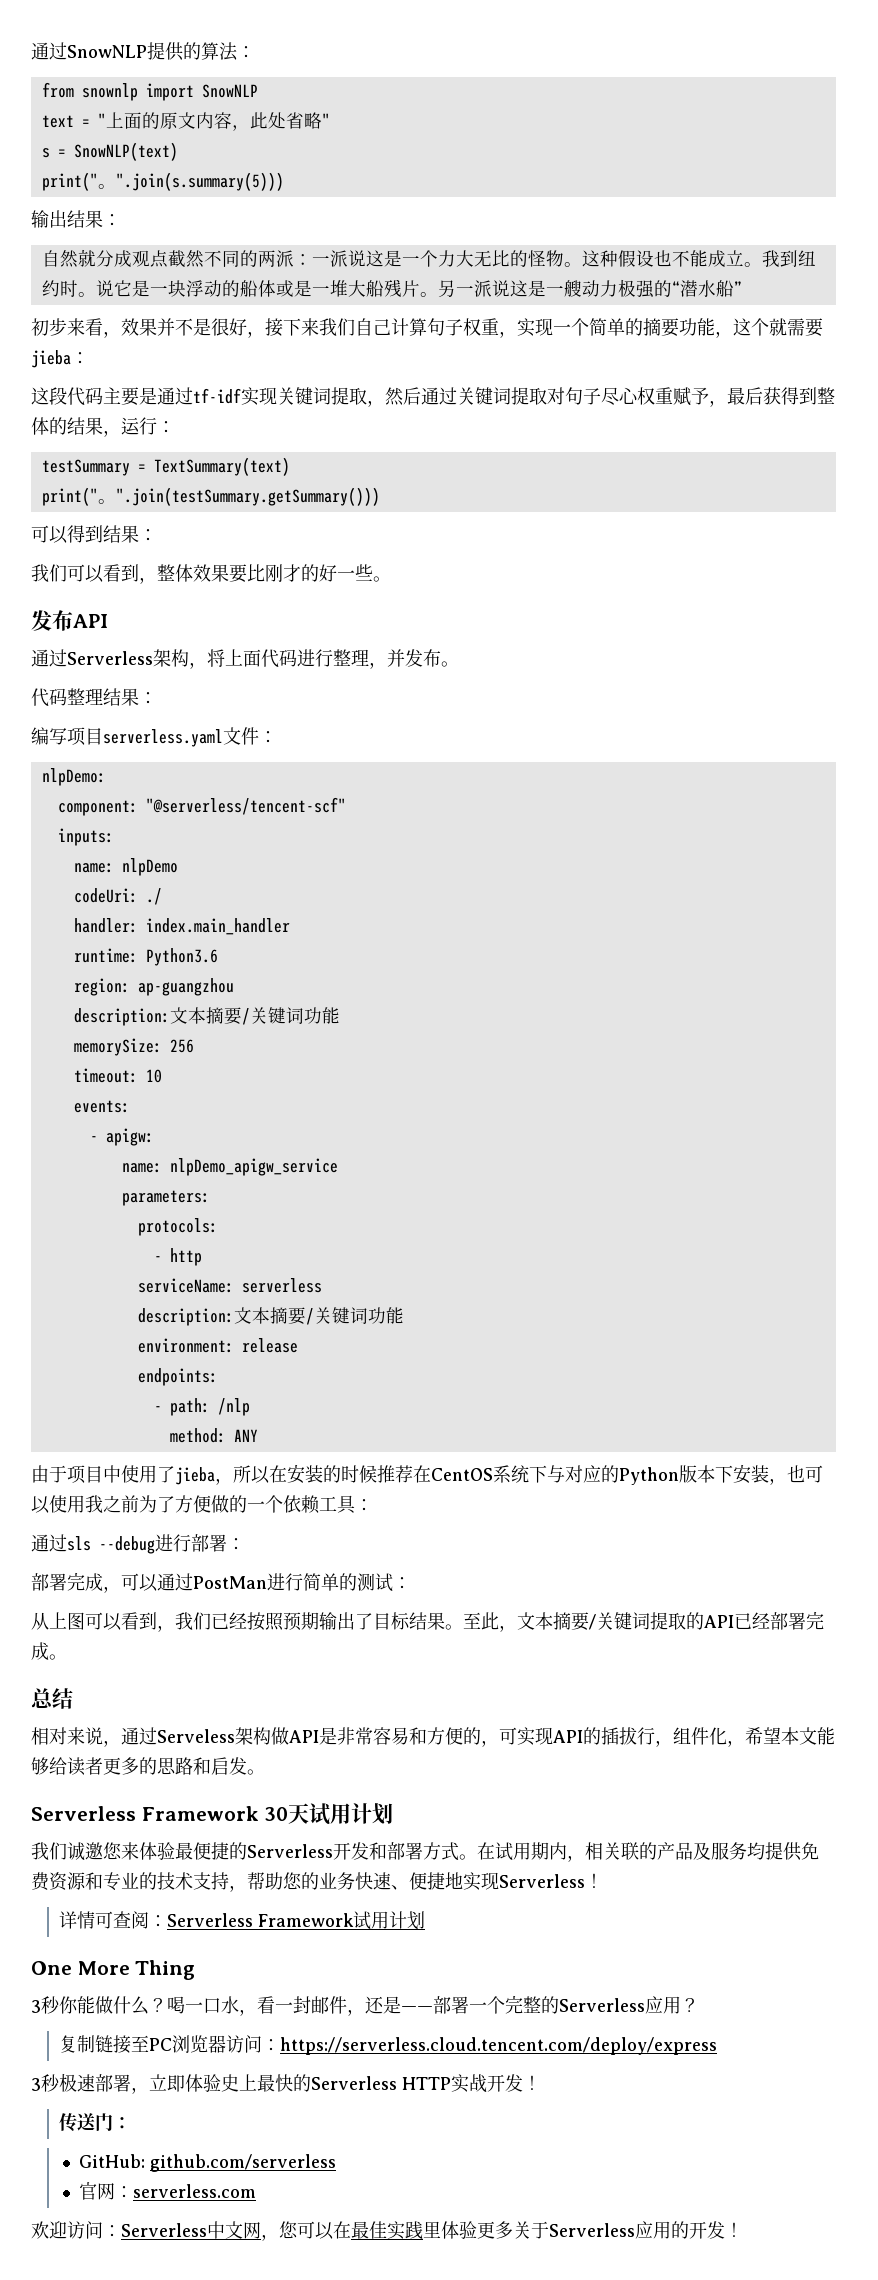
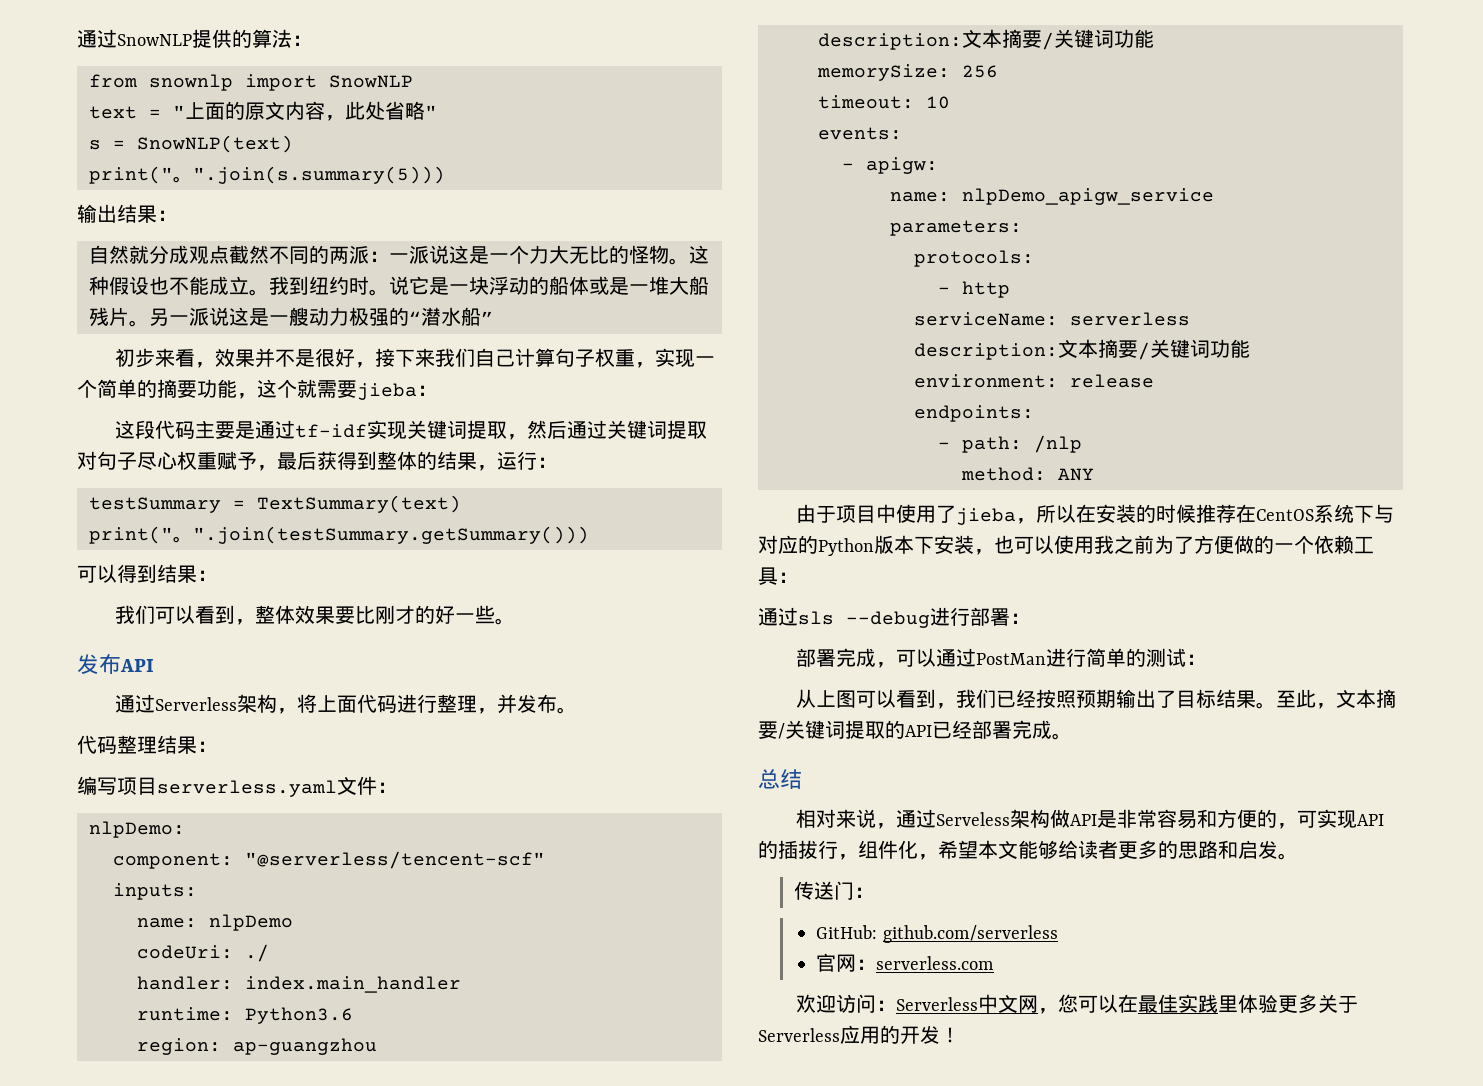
- Serverless Framework 30天试用计划
- 我们诚邀您来体验最便捷的Serverless开发和部署方式。在试用期内，相关联的产品及服务均提供免费资源和专业的技术支持，帮助您的业务快速、便捷地实现Serverless！
- 详情可查阅：Serverless Framework试用计划
- One More Thing
- 3秒你能做什么？喝一口水，看一封邮件，还是——部署一个完整的Serverless应用？
- 复制链接至PC浏览器访问：https://serverless.cloud.tencent.com/deploy/express
- 3秒极速部署，立即体验史上最快的Serverless HTTP实战开发！

